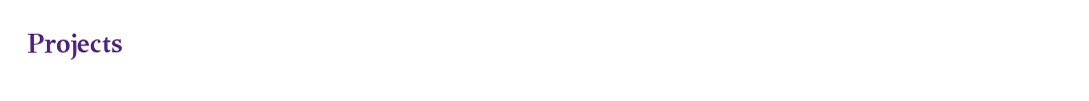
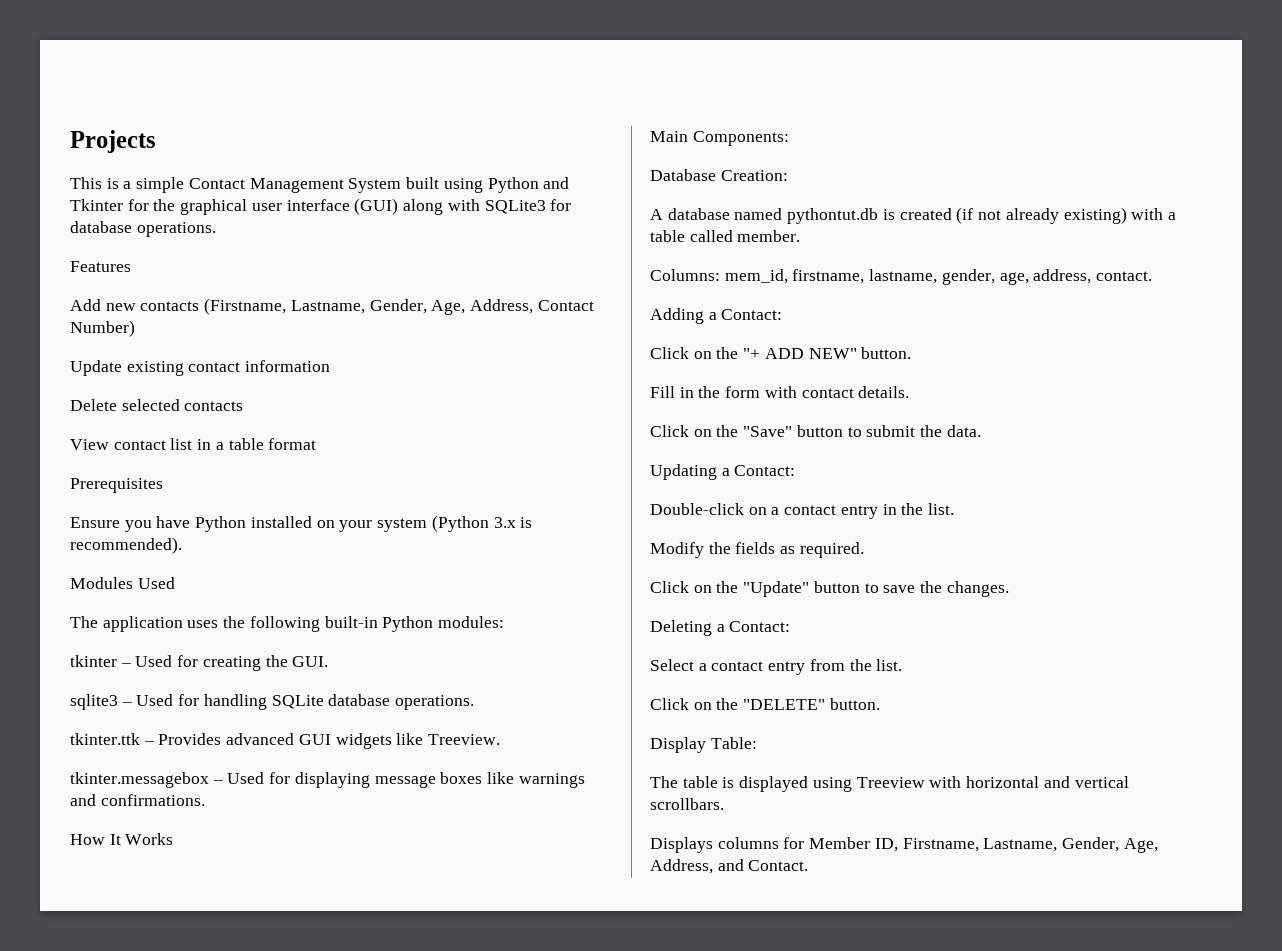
+ This is a simple Contact Management System built using Python and Tkinter for the graphical user interface (GUI) along with SQLite3 for database operations.
+ Features
+ Add new contacts (Firstname, Lastname, Gender, Age, Address, Contact Number)
+ Update existing contact information
+ Delete selected contacts
+ View contact list in a table format
+ Prerequisites
+ Ensure you have Python installed on your system (Python 3.x is recommended).
+ Modules Used
+ The application uses the following built-in Python modules:
+ tkinter – Used for creating the GUI.
+ sqlite3 – Used for handling SQLite database operations.
+ tkinter.ttk – Provides advanced GUI widgets like Treeview.
+ tkinter.messagebox – Used for displaying message boxes like warnings and confirmations.
+ How It Works
+ Main Components:
+ Database Creation:
+ A database named pythontut.db is created (if not already existing) with a table called member.
+ Columns: mem_id, firstname, lastname, gender, age, address, contact.
+ Adding a Contact:
+ Click on the "+ ADD NEW" button.
+ Fill in the form with contact details.
+ Click on the "Save" button to submit the data.
+ Updating a Contact:
+ Double-click on a contact entry in the list.
+ Modify the fields as required.
+ Click on the "Update" button to save the changes.
+ Deleting a Contact:
+ Select a contact entry from the list.
+ Click on the "DELETE" button.
+ Display Table:
+ The table is displayed using Treeview with horizontal and vertical scrollbars.
+ Displays columns for Member ID, Firstname, Lastname, Gender, Age, Address, and Contact.

